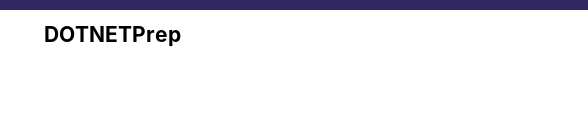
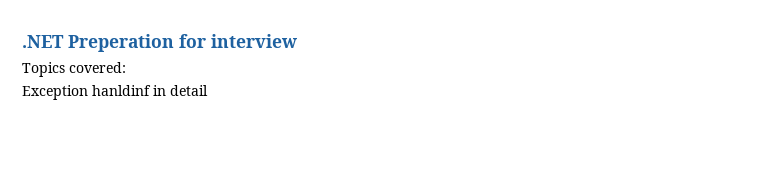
- DOTNETPrep
+ .NET Preperation for interview
+ Topics covered:
+ Exception hanldinf in detail

